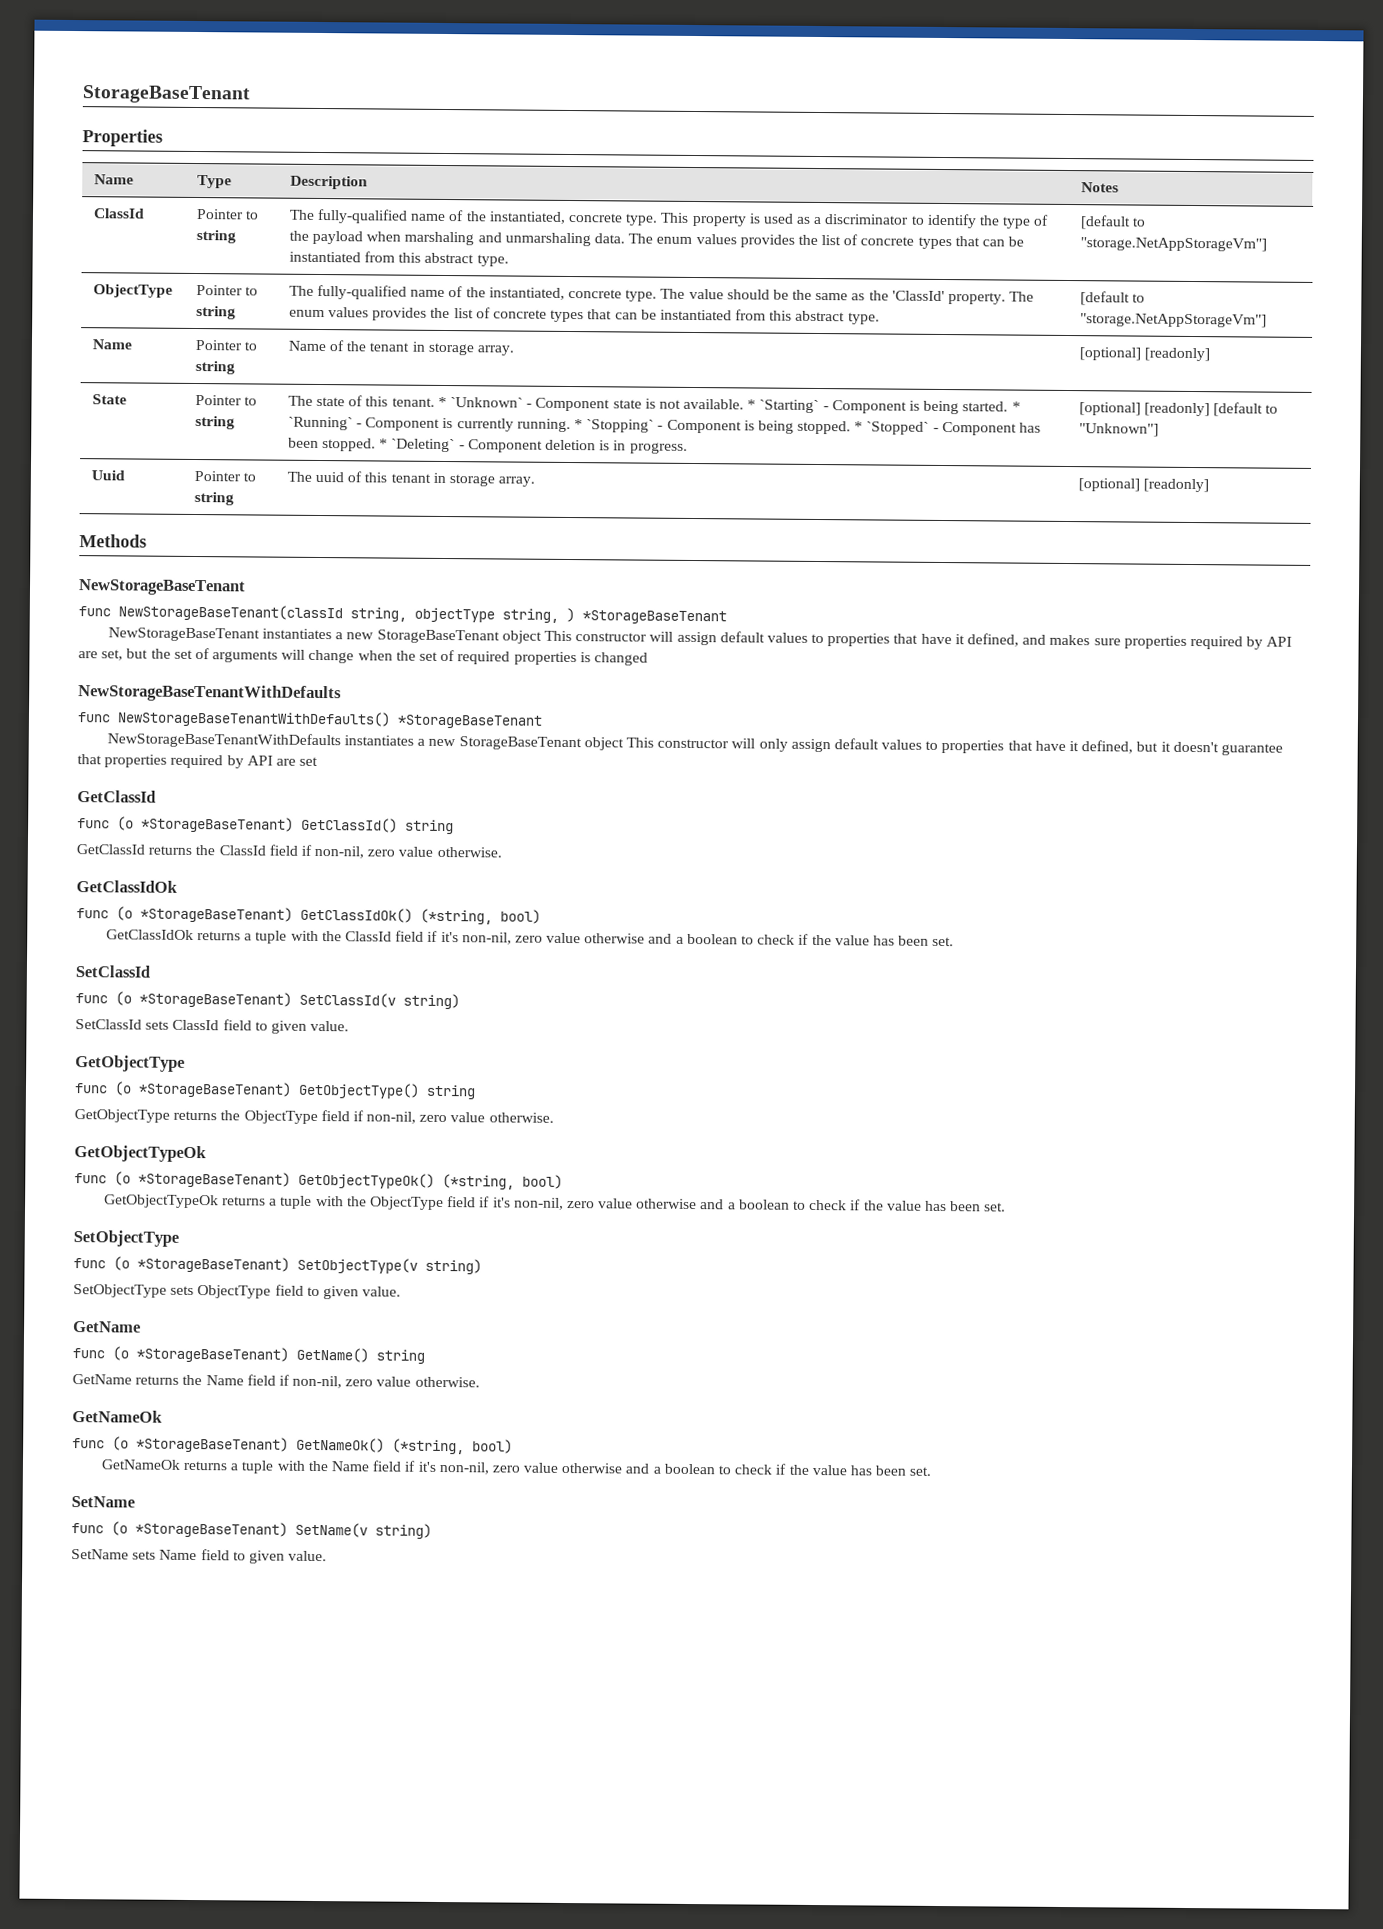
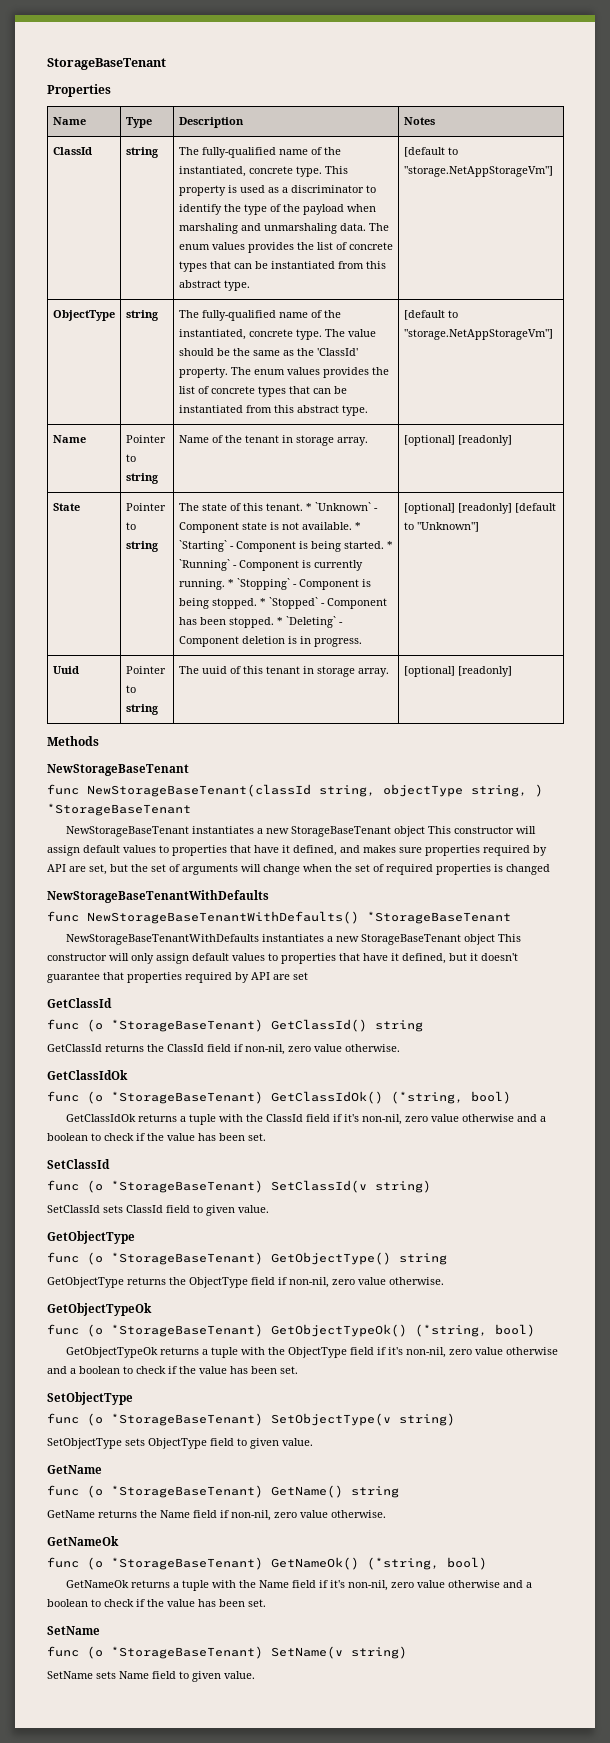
- ClassId | Pointer to string
+ ClassId | string
- ObjectType | Pointer to string
+ ObjectType | string

